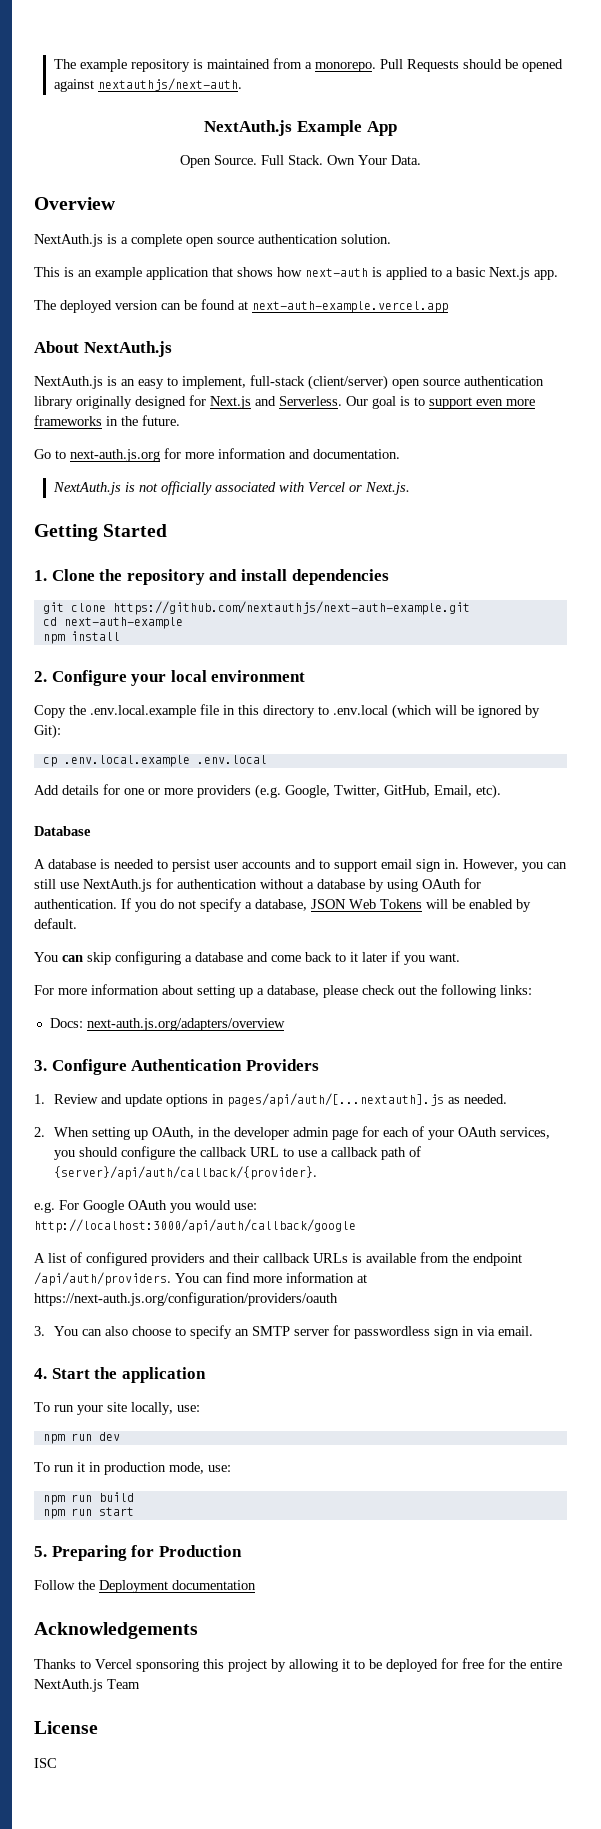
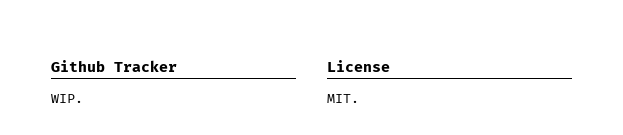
- The example repository is maintained from a monorepo. Pull Requests should be opened against nextauthjs/next-auth.
- NextAuth.js Example App
- Open Source. Full Stack. Own Your Data.
- Overview
- NextAuth.js is a complete open source authentication solution.
- This is an example application that shows how next-auth is applied to a basic Next.js app.
- The deployed version can be found at next-auth-example.vercel.app
- About NextAuth.js
- NextAuth.js is an easy to implement, full-stack (client/server) open source authentication library originally designed for Next.js and Serverless. Our goal is to support even more frameworks in the future.
- Go to next-auth.js.org for more information and documentation.
- NextAuth.js is not officially associated with Vercel or Next.js.
- Getting Started
- 1. Clone the repository and install dependencies
- git clone https://github.com/nextauthjs/next-auth-example.git
- cd next-auth-example
- npm install
- 2. Configure your local environment
- Copy the .env.local.example file in this directory to .env.local (which will be ignored by Git):
- cp .env.local.example .env.local
- Add details for one or more providers (e.g. Google, Twitter, GitHub, Email, etc).
- Database
- A database is needed to persist user accounts and to support email sign in. However, you can still use NextAuth.js for authentication without a database by using OAuth for authentication. If you do not specify a database, JSON Web Tokens will be enabled by default.
- You can skip configuring a database and come back to it later if you want.
- For more information about setting up a database, please check out the following links:
- Docs: next-auth.js.org/adapters/overview
- 3. Configure Authentication Providers
- 1. Review and update options in pages/api/auth/[...nextauth].js as needed.
- 2. When setting up OAuth, in the developer admin page for each of your OAuth services, you should configure the callback URL to use a callback path of {server}/api/auth/callback/{provider}.
- e.g. For Google OAuth you would use: http://localhost:3000/api/auth/callback/google
- A list of configured providers and their callback URLs is available from the endpoint /api/auth/providers. You can find more information at https://next-auth.js.org/configuration/providers/oauth
- 3. You can also choose to specify an SMTP server for passwordless sign in via email.
- 4. Start the application
- To run your site locally, use:
- npm run dev
- To run it in production mode, use:
- npm run build
- npm run start
- 5. Preparing for Production
- Follow the Deployment documentation
- Acknowledgements
- Thanks to Vercel sponsoring this project by allowing it to be deployed for free for the entire NextAuth.js Team
+ Github Tracker
+ WIP.
- ISC
+ MIT.

